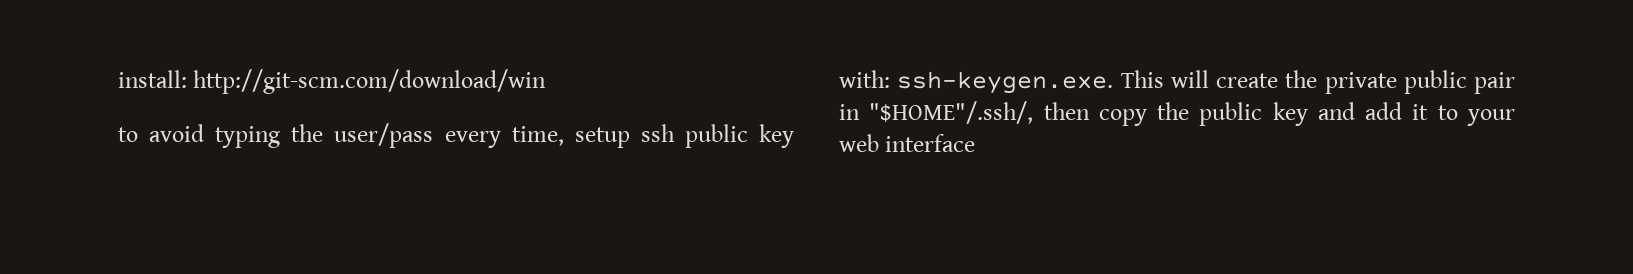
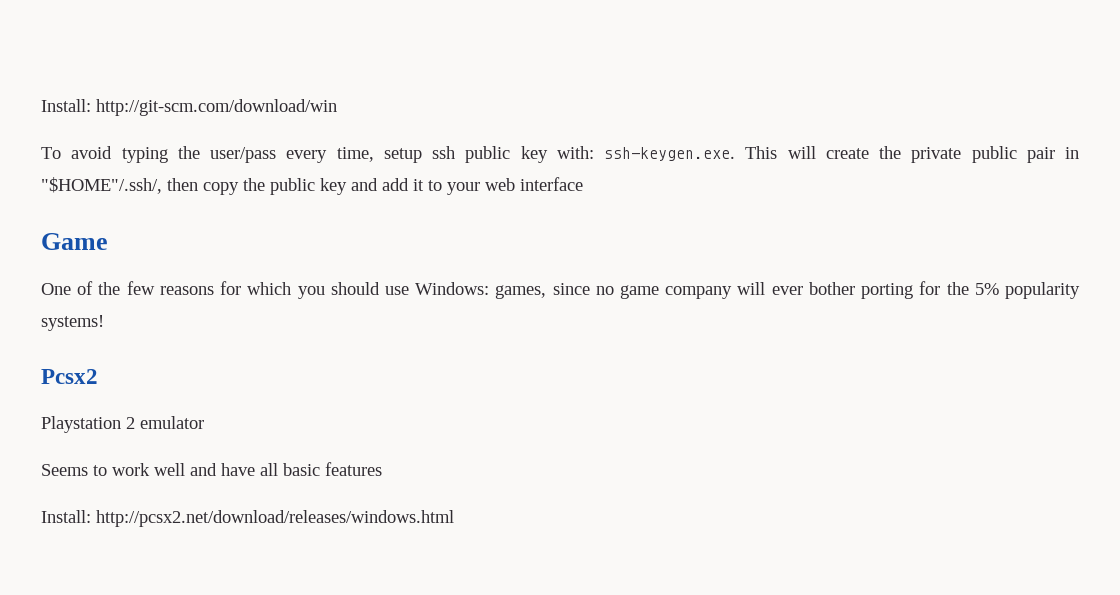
- install: http://git-scm.com/download/win
+ Install: http://git-scm.com/download/win
- to avoid typing the user/pass every time, setup ssh public key with: ssh-keygen.exe. This will create the private public pair in "$HOME"/.ssh/, then copy the public key and add it to your web interface
+ To avoid typing the user/pass every time, setup ssh public key with: ssh-keygen.exe. This will create the private public pair in "$HOME"/.ssh/, then copy the public key and add it to your web interface
+ Game
+ One of the few reasons for which you should use Windows: games, since no game company will ever bother porting for the 5% popularity systems!
+ Pcsx2
+ Playstation 2 emulator
+ Seems to work well and have all basic features
+ Install: http://pcsx2.net/download/releases/windows.html

